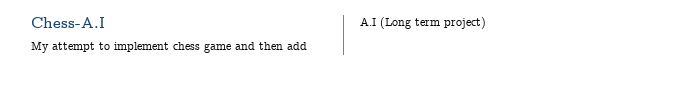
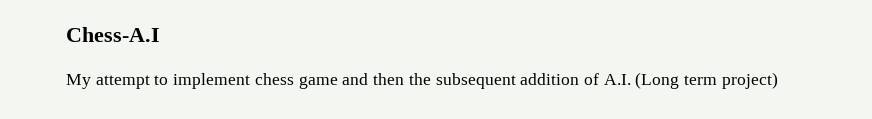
- My attempt to implement chess game and then add A.I (Long term project)
+ My attempt to implement chess game and then the subsequent addition of A.I. (Long term project)

